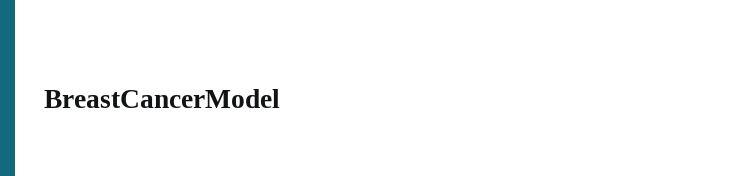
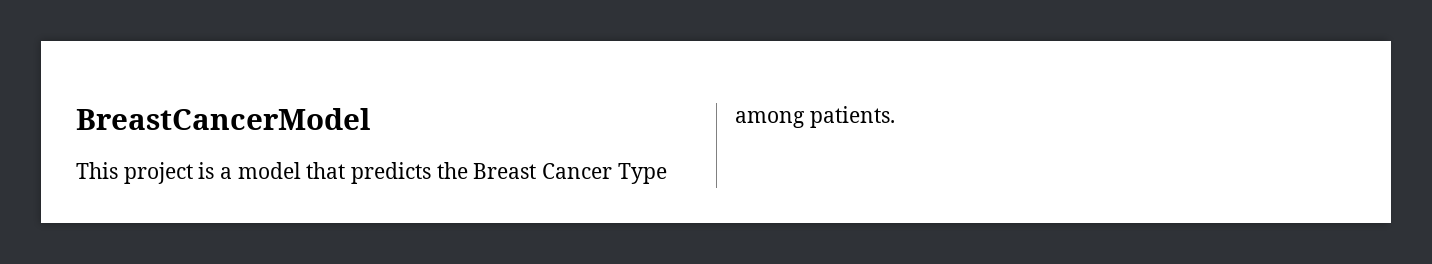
+ This project is a model that predicts the Breast Cancer Type among patients.

